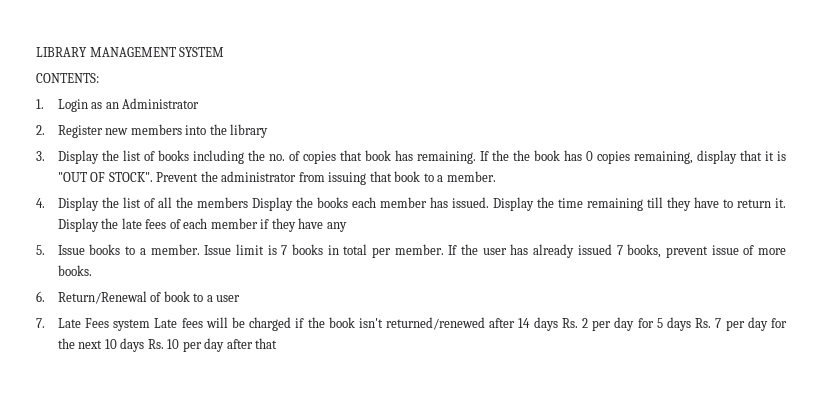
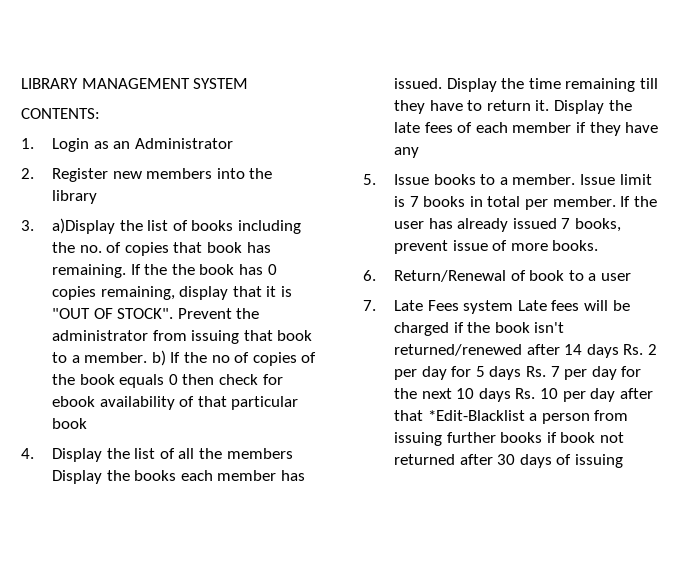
- 3. Display the list of books including the no. of copies that book has remaining.
+ 3. a)Display the list of books including the no. of copies that book has remaining.
- Prevent the administrator from issuing that book to a member.
+ Prevent the administrator from issuing that book to a member. b) If the no of copies of the book equals 0 then check for ebook availability of that particular book
- 7. Late Fees system Late fees will be charged if the book isn't returned/renewed after 14 days Rs. 2 per day for 5 days Rs. 7 per day for the next 10 days Rs. 10 per day after that
+ 7. Late Fees system Late fees will be charged if the book isn't returned/renewed after 14 days Rs. 2 per day for 5 days Rs. 7 per day for the next 10 days Rs. 10 per day after that *Edit-Blacklist a person from issuing further books if book not returned after 30 days of issuing

